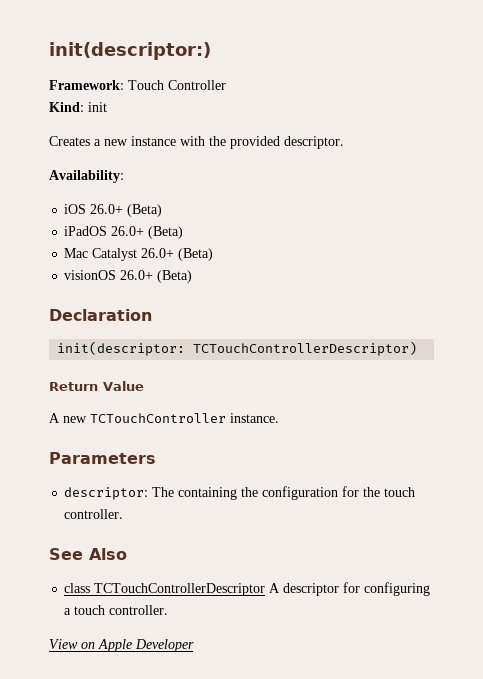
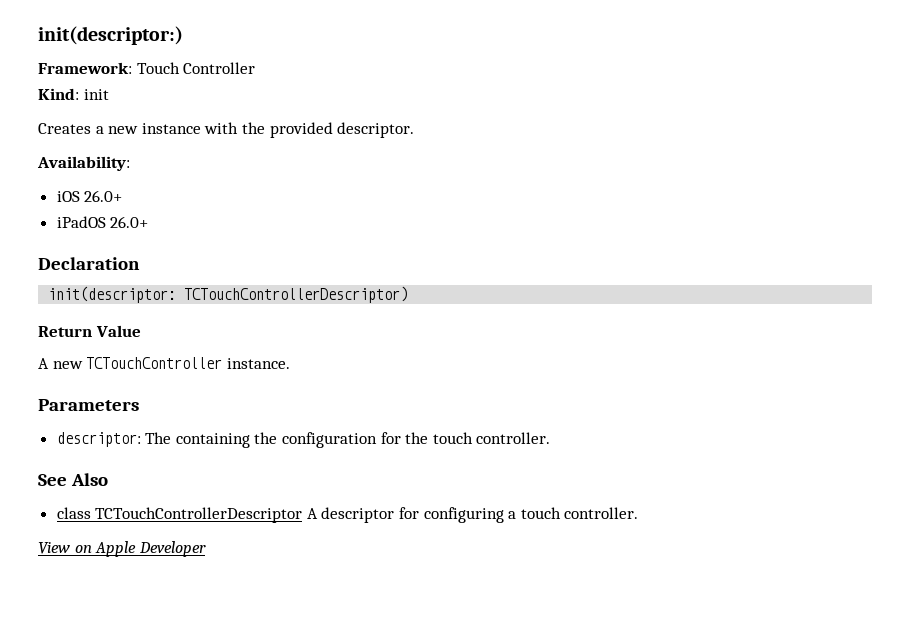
- iOS 26.0+ (Beta)
+ iOS 26.0+
- iPadOS 26.0+ (Beta)
- Mac Catalyst 26.0+ (Beta)
- visionOS 26.0+ (Beta)
+ iPadOS 26.0+

